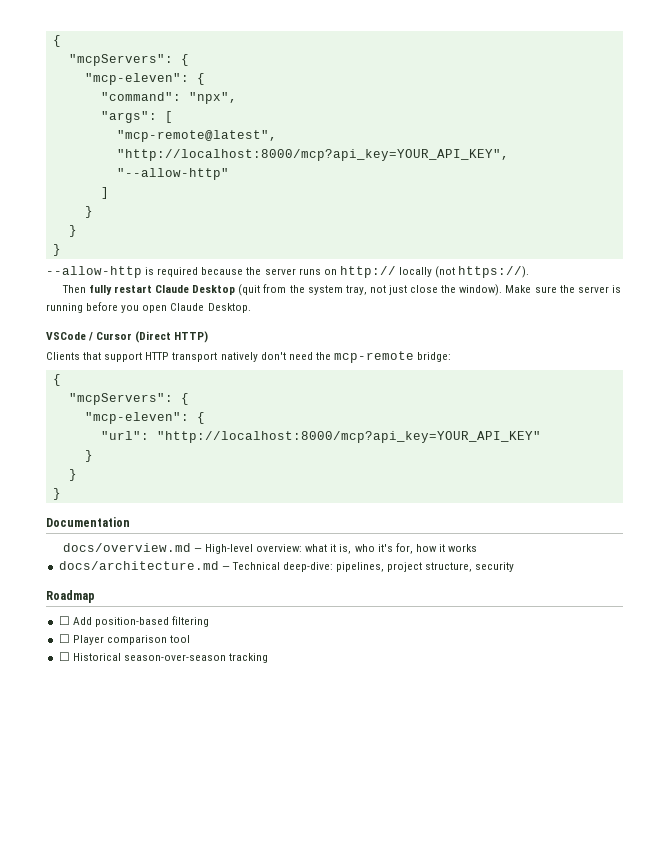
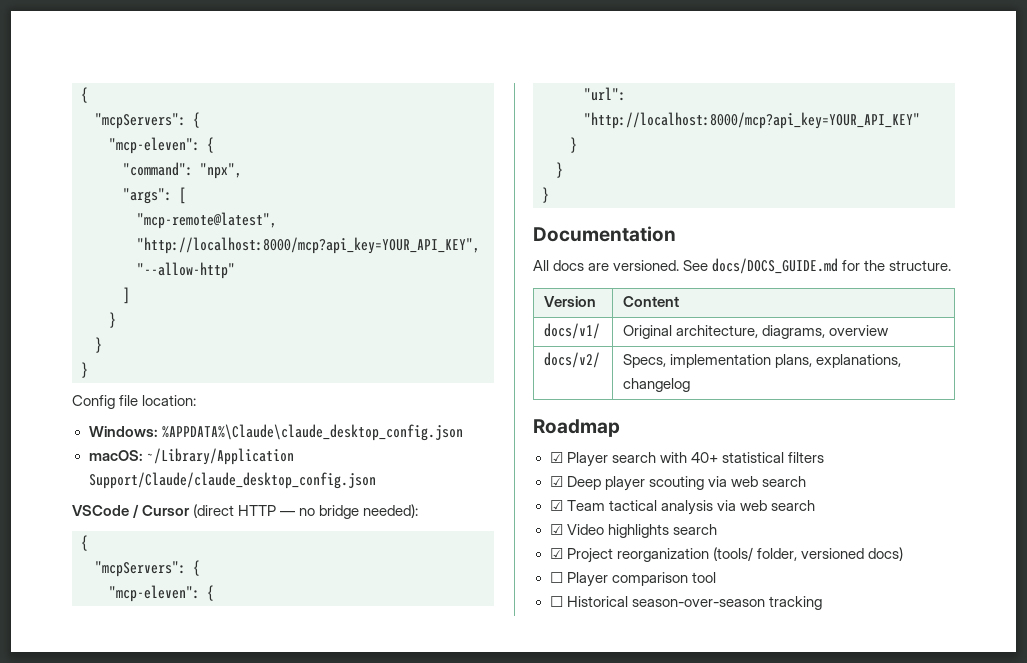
- --allow-http is required because the server runs on http:// locally (not https://).
- Then fully restart Claude Desktop (quit from the system tray, not just close the window). Make sure the server is running before you open Claude Desktop.
- VSCode / Cursor (Direct HTTP)
- Clients that support HTTP transport natively don't need the mcp-remote bridge:
+ Config file location:
+ Windows: %APPDATA%\Claude\claude_desktop_config.json
+ macOS: ~/Library/Application Support/Claude/claude_desktop_config.json
+ VSCode / Cursor (direct HTTP — no bridge needed):
- docs/overview.md — High-level overview: what it is, who it's for, how it works
- docs/architecture.md — Technical deep-dive: pipelines, project structure, security
+ All docs are versioned. See docs/DOCS_GUIDE.md for the structure.
+ Version | Content
+ docs/v1/ | Original architecture, diagrams, overview
+ docs/v2/ | Specs, implementation plans, explanations, changelog
  Roadmap
- ☐ Add position-based filtering
+ ☑ Player search with 40+ statistical filters
+ ☑ Deep player scouting via web search
+ ☑ Team tactical analysis via web search
+ ☑ Video highlights search
+ ☑ Project reorganization (tools/ folder, versioned docs)

